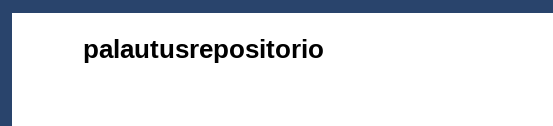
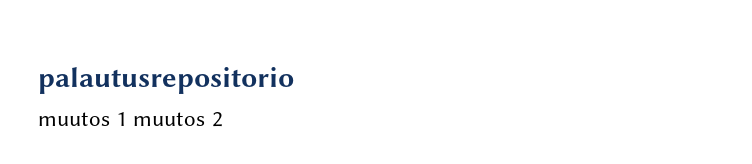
+ muutos 1 muutos 2

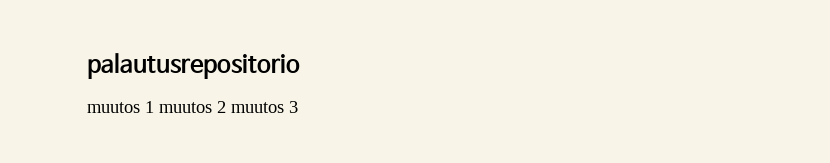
- muutos 1 muutos 2
+ muutos 1 muutos 2 muutos 3

